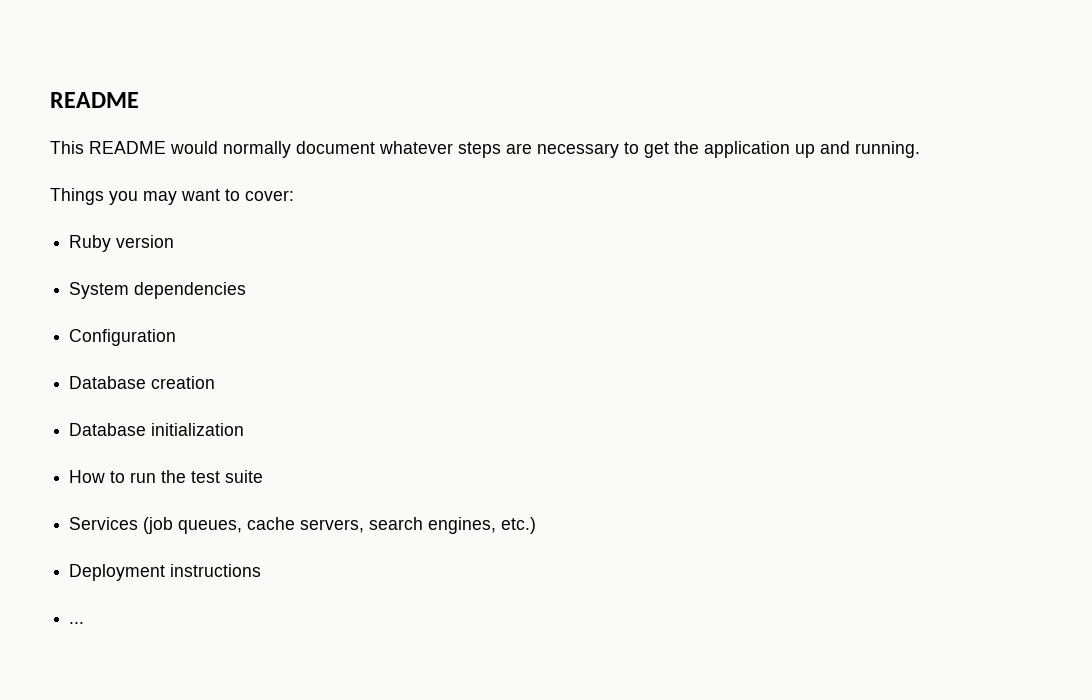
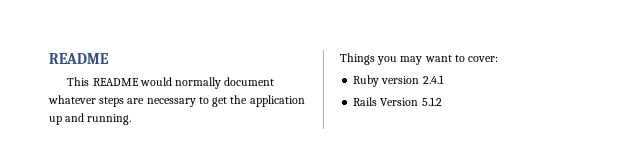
- Ruby version
- System dependencies
- Configuration
- Database creation
- Database initialization
- How to run the test suite
- Services (job queues, cache servers, search engines, etc.)
- Deployment instructions
- ...
+ Ruby version 2.4.1
+ Rails Version 5.1.2

